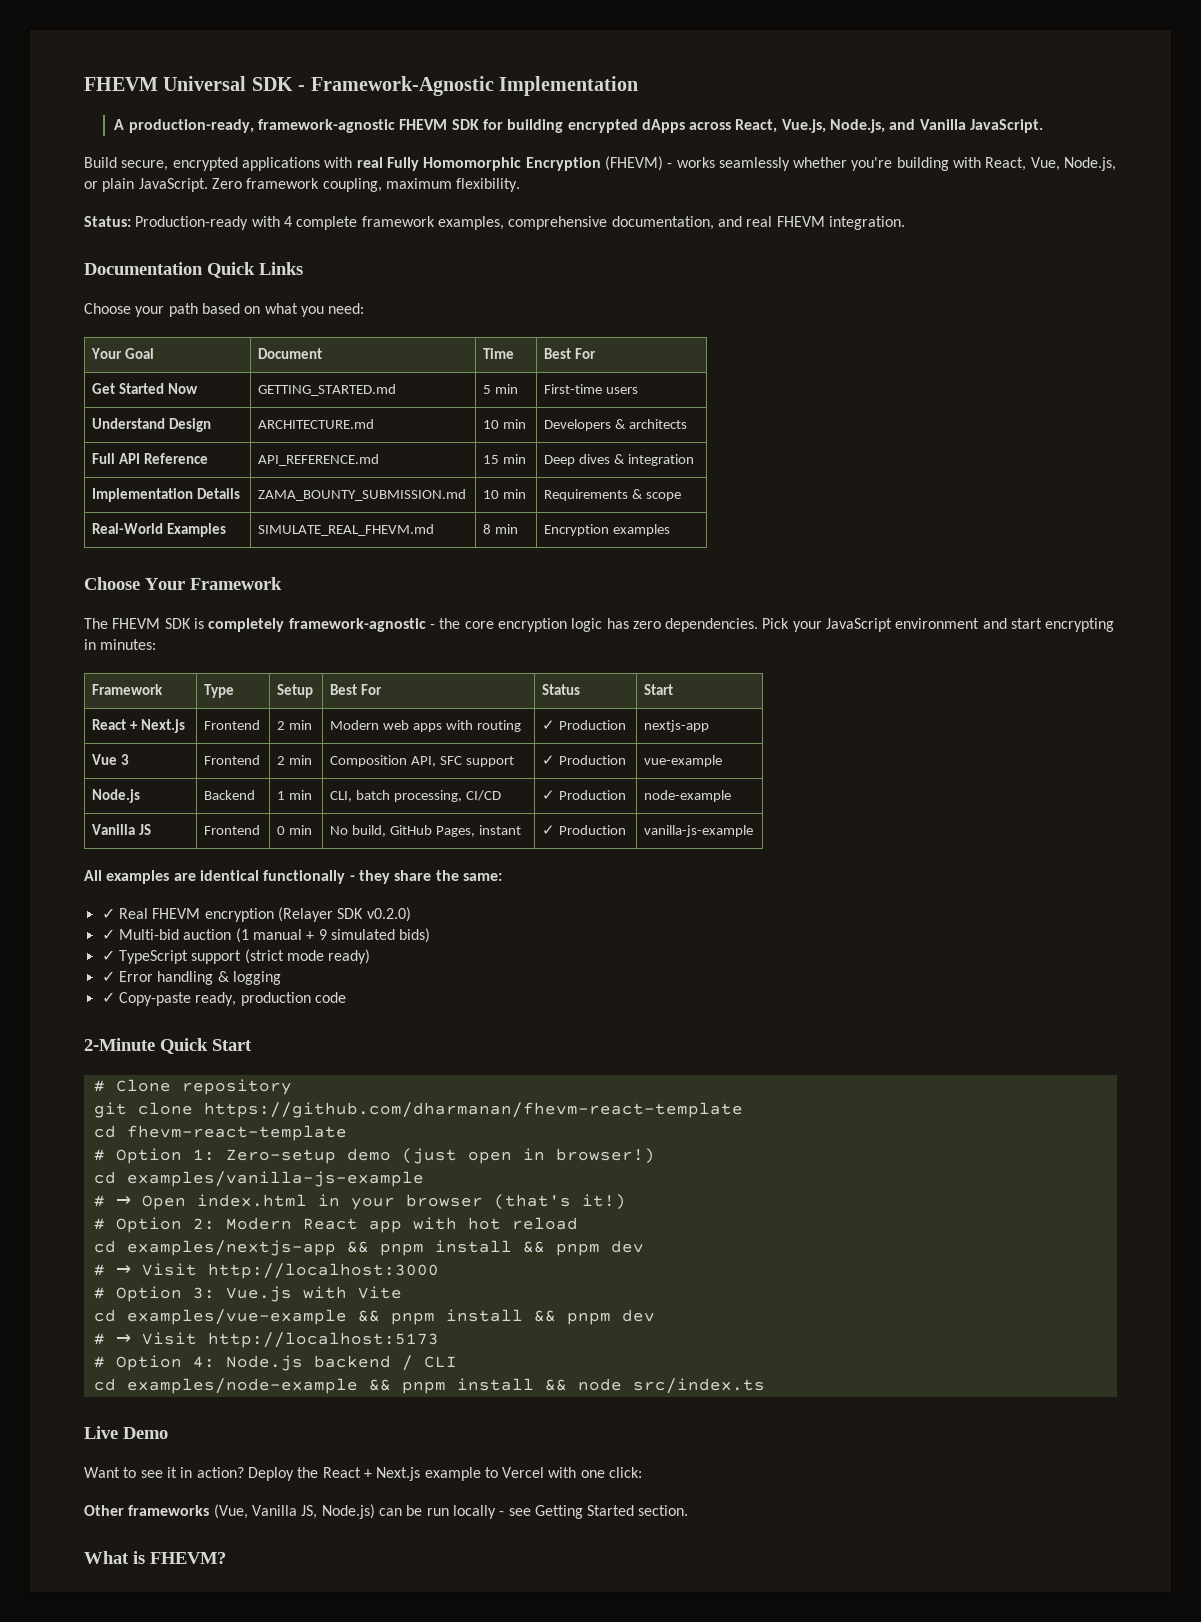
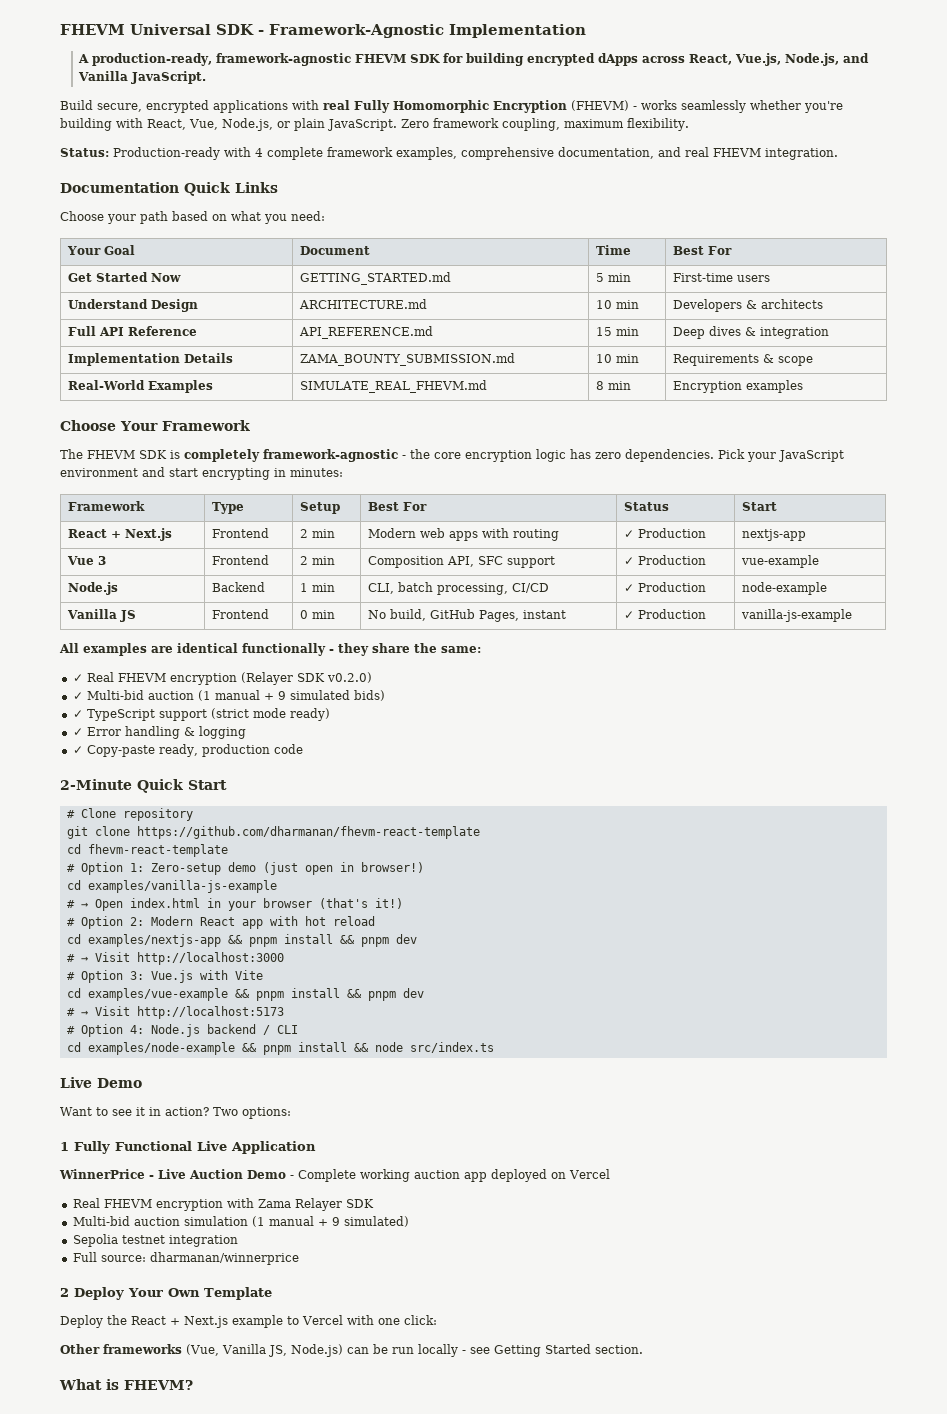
- Want to see it in action? Deploy the React + Next.js example to Vercel with one click:
+ Want to see it in action? Two options:
+ 1 Fully Functional Live Application
+ WinnerPrice - Live Auction Demo - Complete working auction app deployed on Vercel
+ Real FHEVM encryption with Zama Relayer SDK
+ Multi-bid auction simulation (1 manual + 9 simulated)
+ Sepolia testnet integration
+ Full source: dharmanan/winnerprice
+ 2 Deploy Your Own Template
+ Deploy the React + Next.js example to Vercel with one click:

